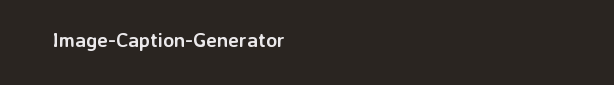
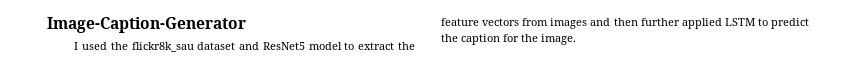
+ I used the flickr8k_sau dataset and ResNet5 model to extract the feature vectors from images and then further applied LSTM to predict the caption for the image.

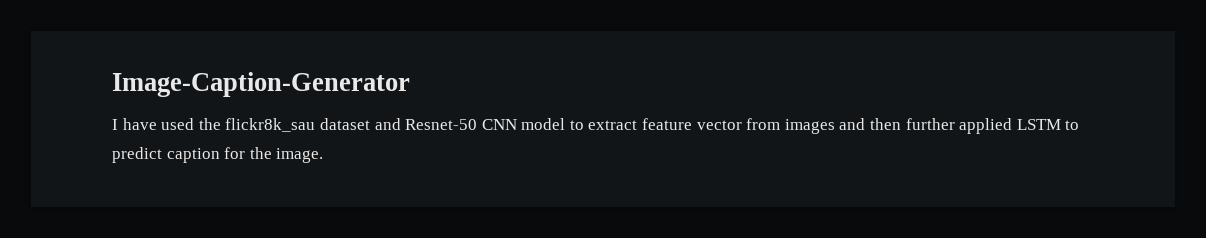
- I used the flickr8k_sau dataset and ResNet5 model to extract the feature vectors from images and then further applied LSTM to predict the caption for the image.
+ I have used the flickr8k_sau dataset and Resnet-50 CNN model to extract feature vector from images and then further applied LSTM to predict caption for the image.

